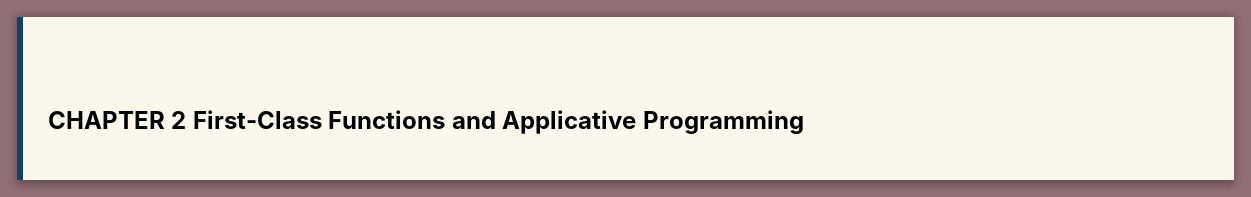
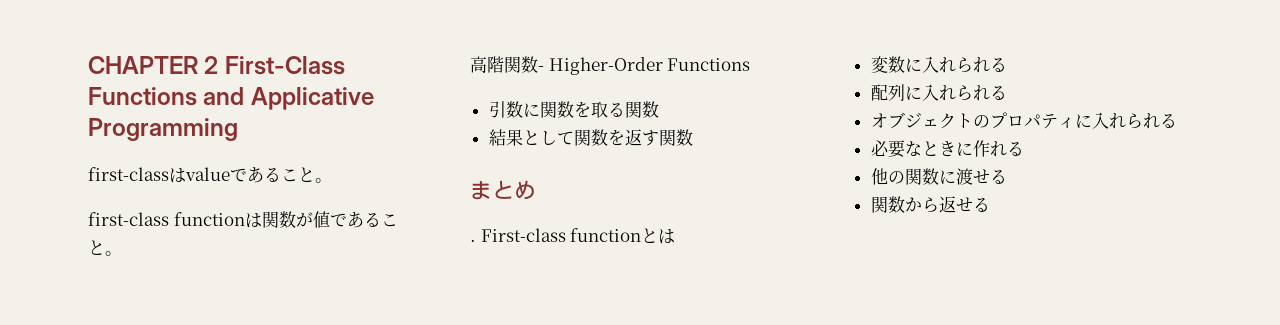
+ first-classはvalueであること。
+ first-class functionは関数が値であること。
+ 高階関数- Higher-Order Functions
+ 引数に関数を取る関数
+ 結果として関数を返す関数
+ まとめ
+ . First-class functionとは
+ 変数に入れられる
+ 配列に入れられる
+ オブジェクトのプロパティに入れられる
+ 必要なときに作れる
+ 他の関数に渡せる
+ 関数から返せる

